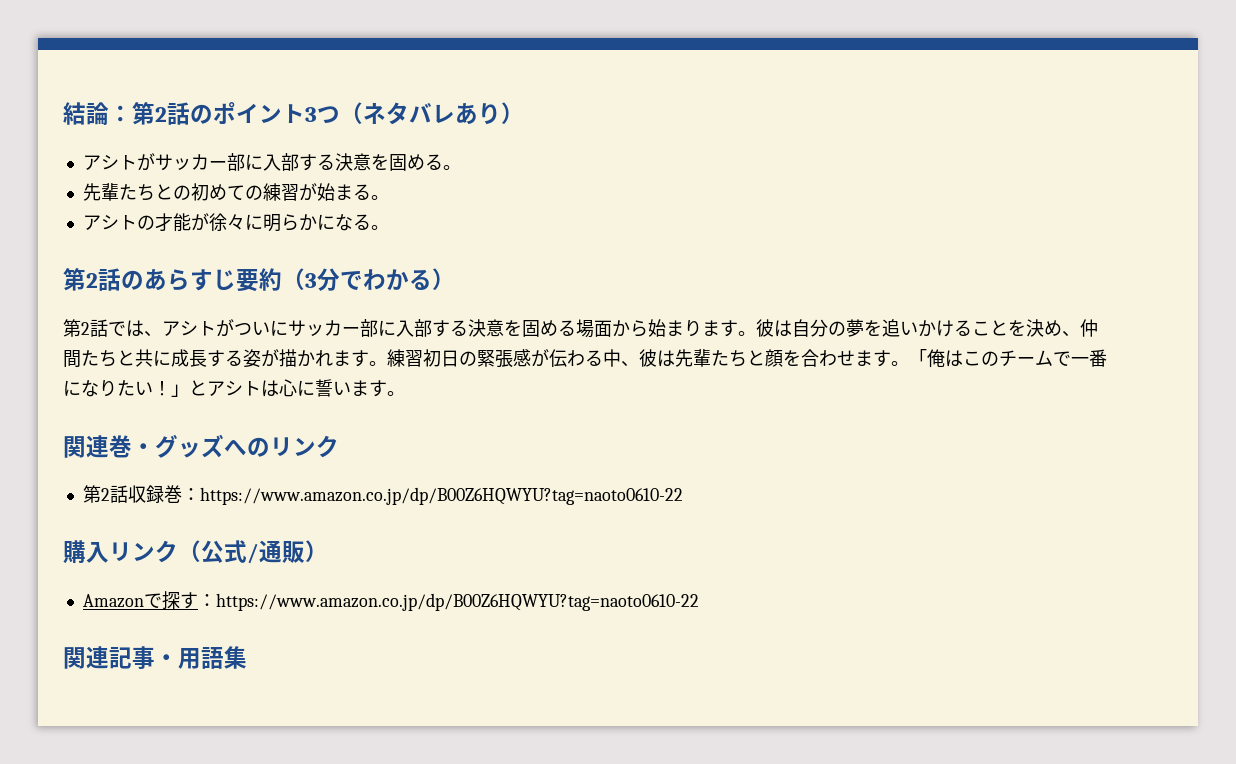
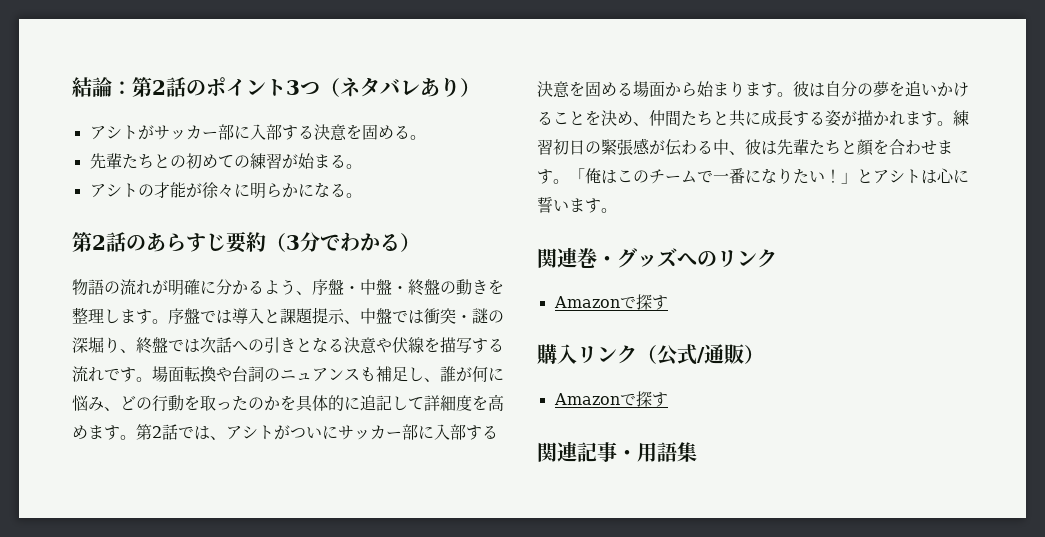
+ 物語の流れが明確に分かるよう、序盤・中盤・終盤の動きを整理します。序盤では導入と課題提示、中盤では衝突・謎の深堀り、終盤では次話への引きとなる決意や伏線を描写する流れです。場面転換や台詞のニュアンスも補足し、誰が何に悩み、どの行動を取ったのかを具体的に追記して詳細度を高めます。
  関連巻・グッズへのリンク
- 第2話収録巻：https://www.amazon.co.jp/dp/B00Z6HQWYU?tag=naoto0610-22
+ Amazonで探す
  購入リンク（公式/通販）
- Amazonで探す：https://www.amazon.co.jp/dp/B00Z6HQWYU?tag=naoto0610-22
+ Amazonで探す

